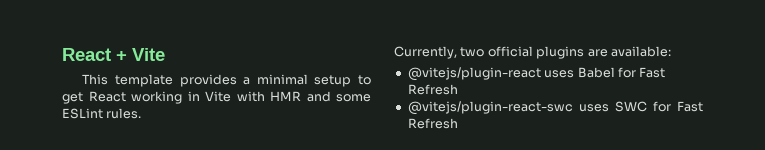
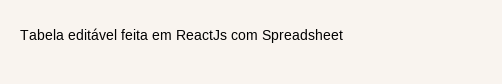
- React + Vite
- This template provides a minimal setup to get React working in Vite with HMR and some ESLint rules.
- Currently, two official plugins are available:
- @vitejs/plugin-react uses Babel for Fast Refresh
- @vitejs/plugin-react-swc uses SWC for Fast Refresh
+ Tabela editável feita em ReactJs com Spreadsheet

